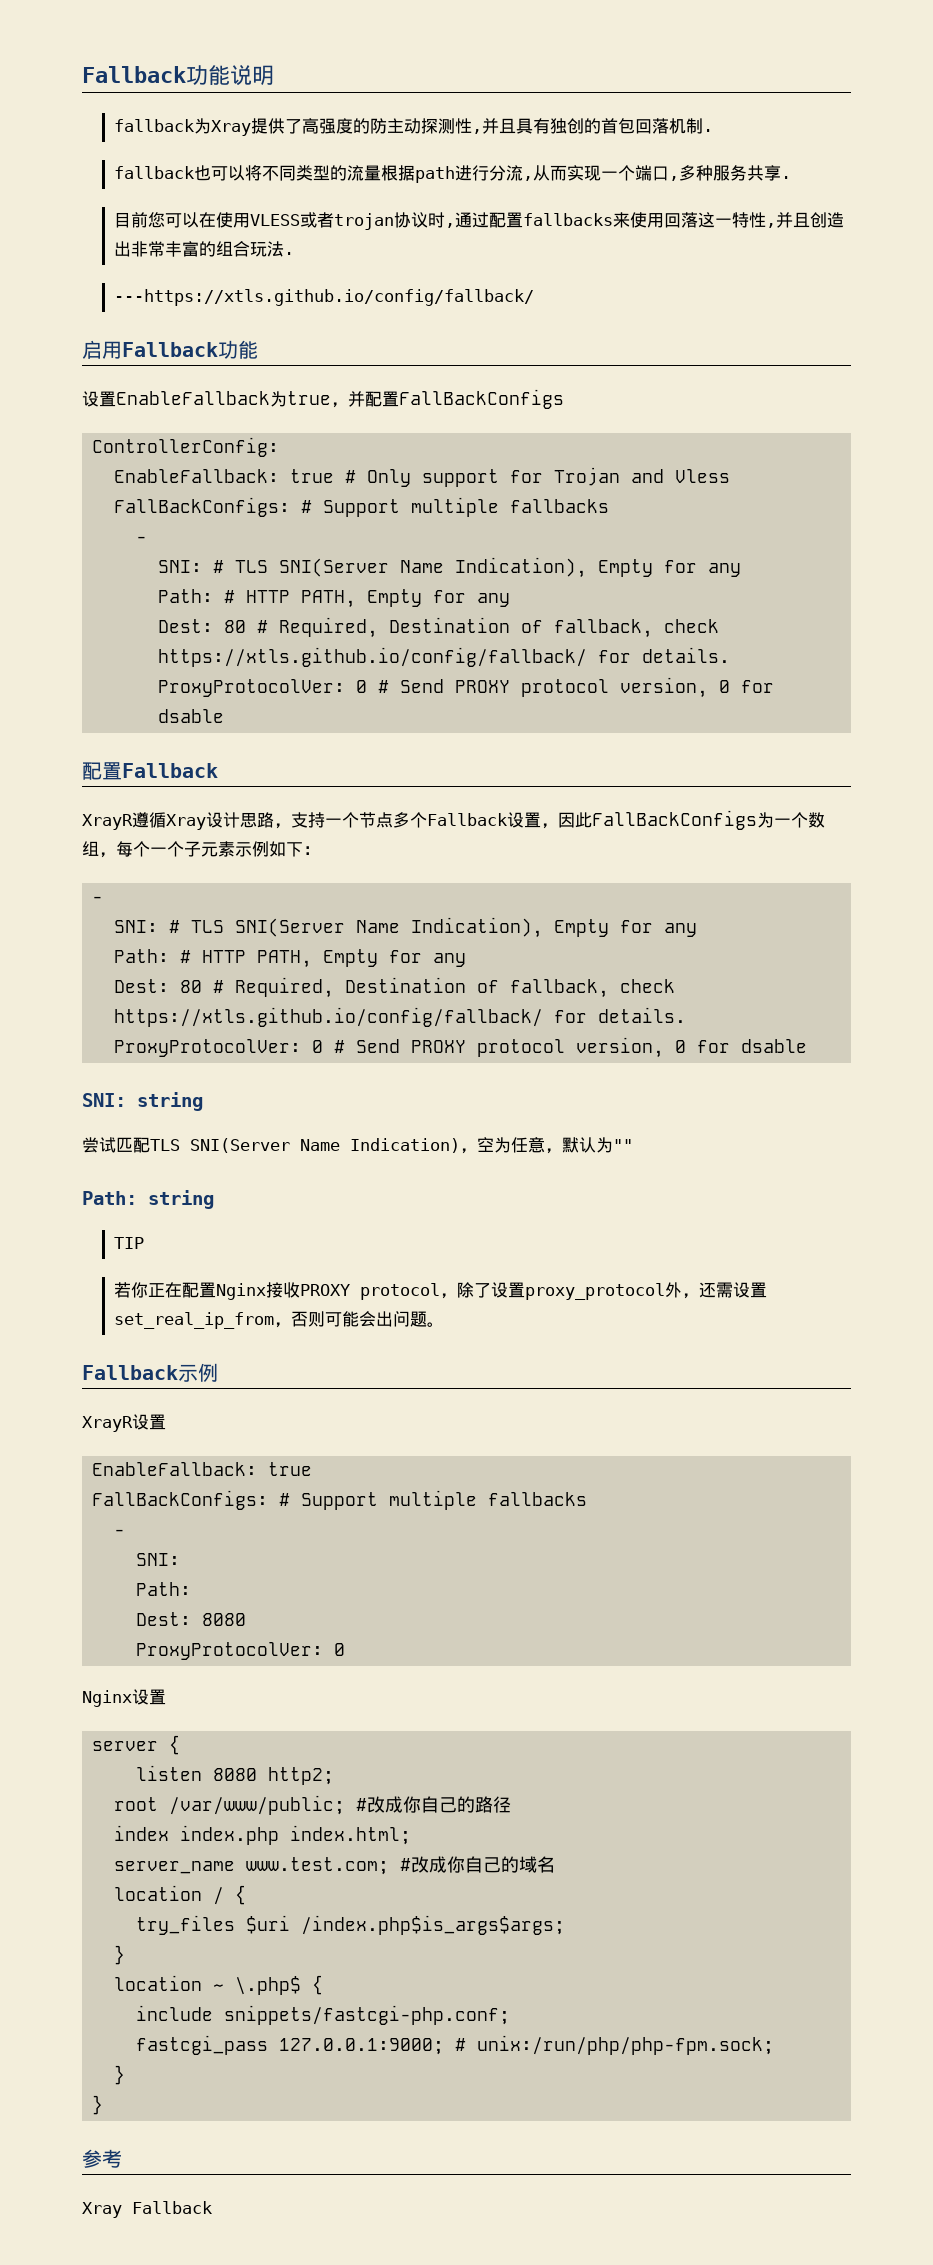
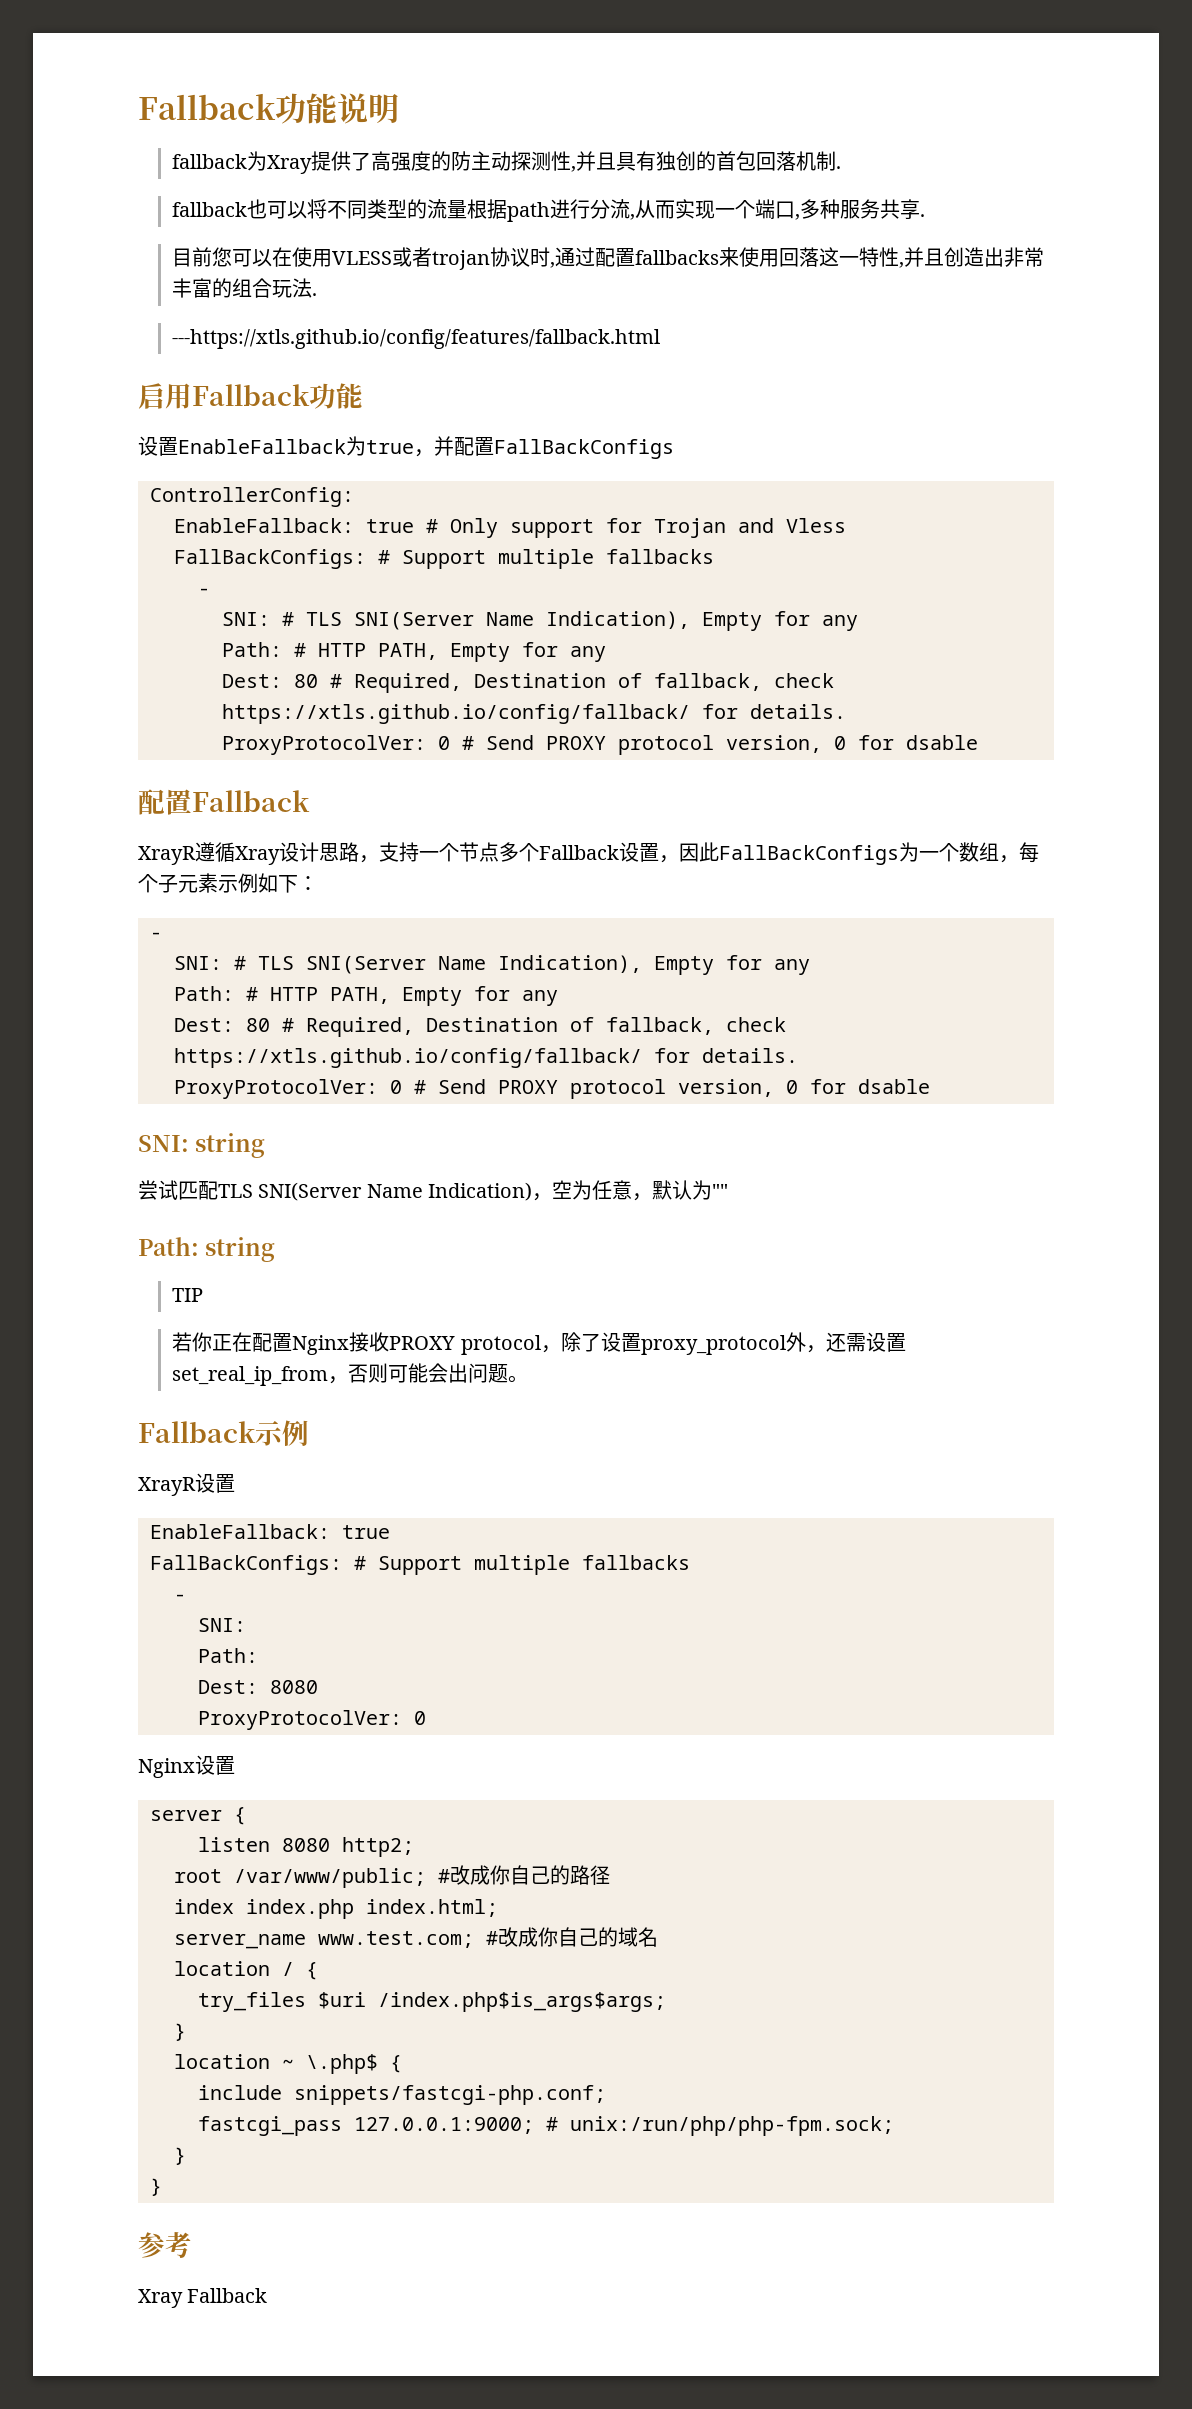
- ---https://xtls.github.io/config/fallback/
+ ---https://xtls.github.io/config/features/fallback.html
- XrayR遵循Xray设计思路，支持一个节点多个Fallback设置，因此FallBackConfigs为一个数组，每个一个子元素示例如下：
+ XrayR遵循Xray设计思路，支持一个节点多个Fallback设置，因此FallBackConfigs为一个数组，每个子元素示例如下：

